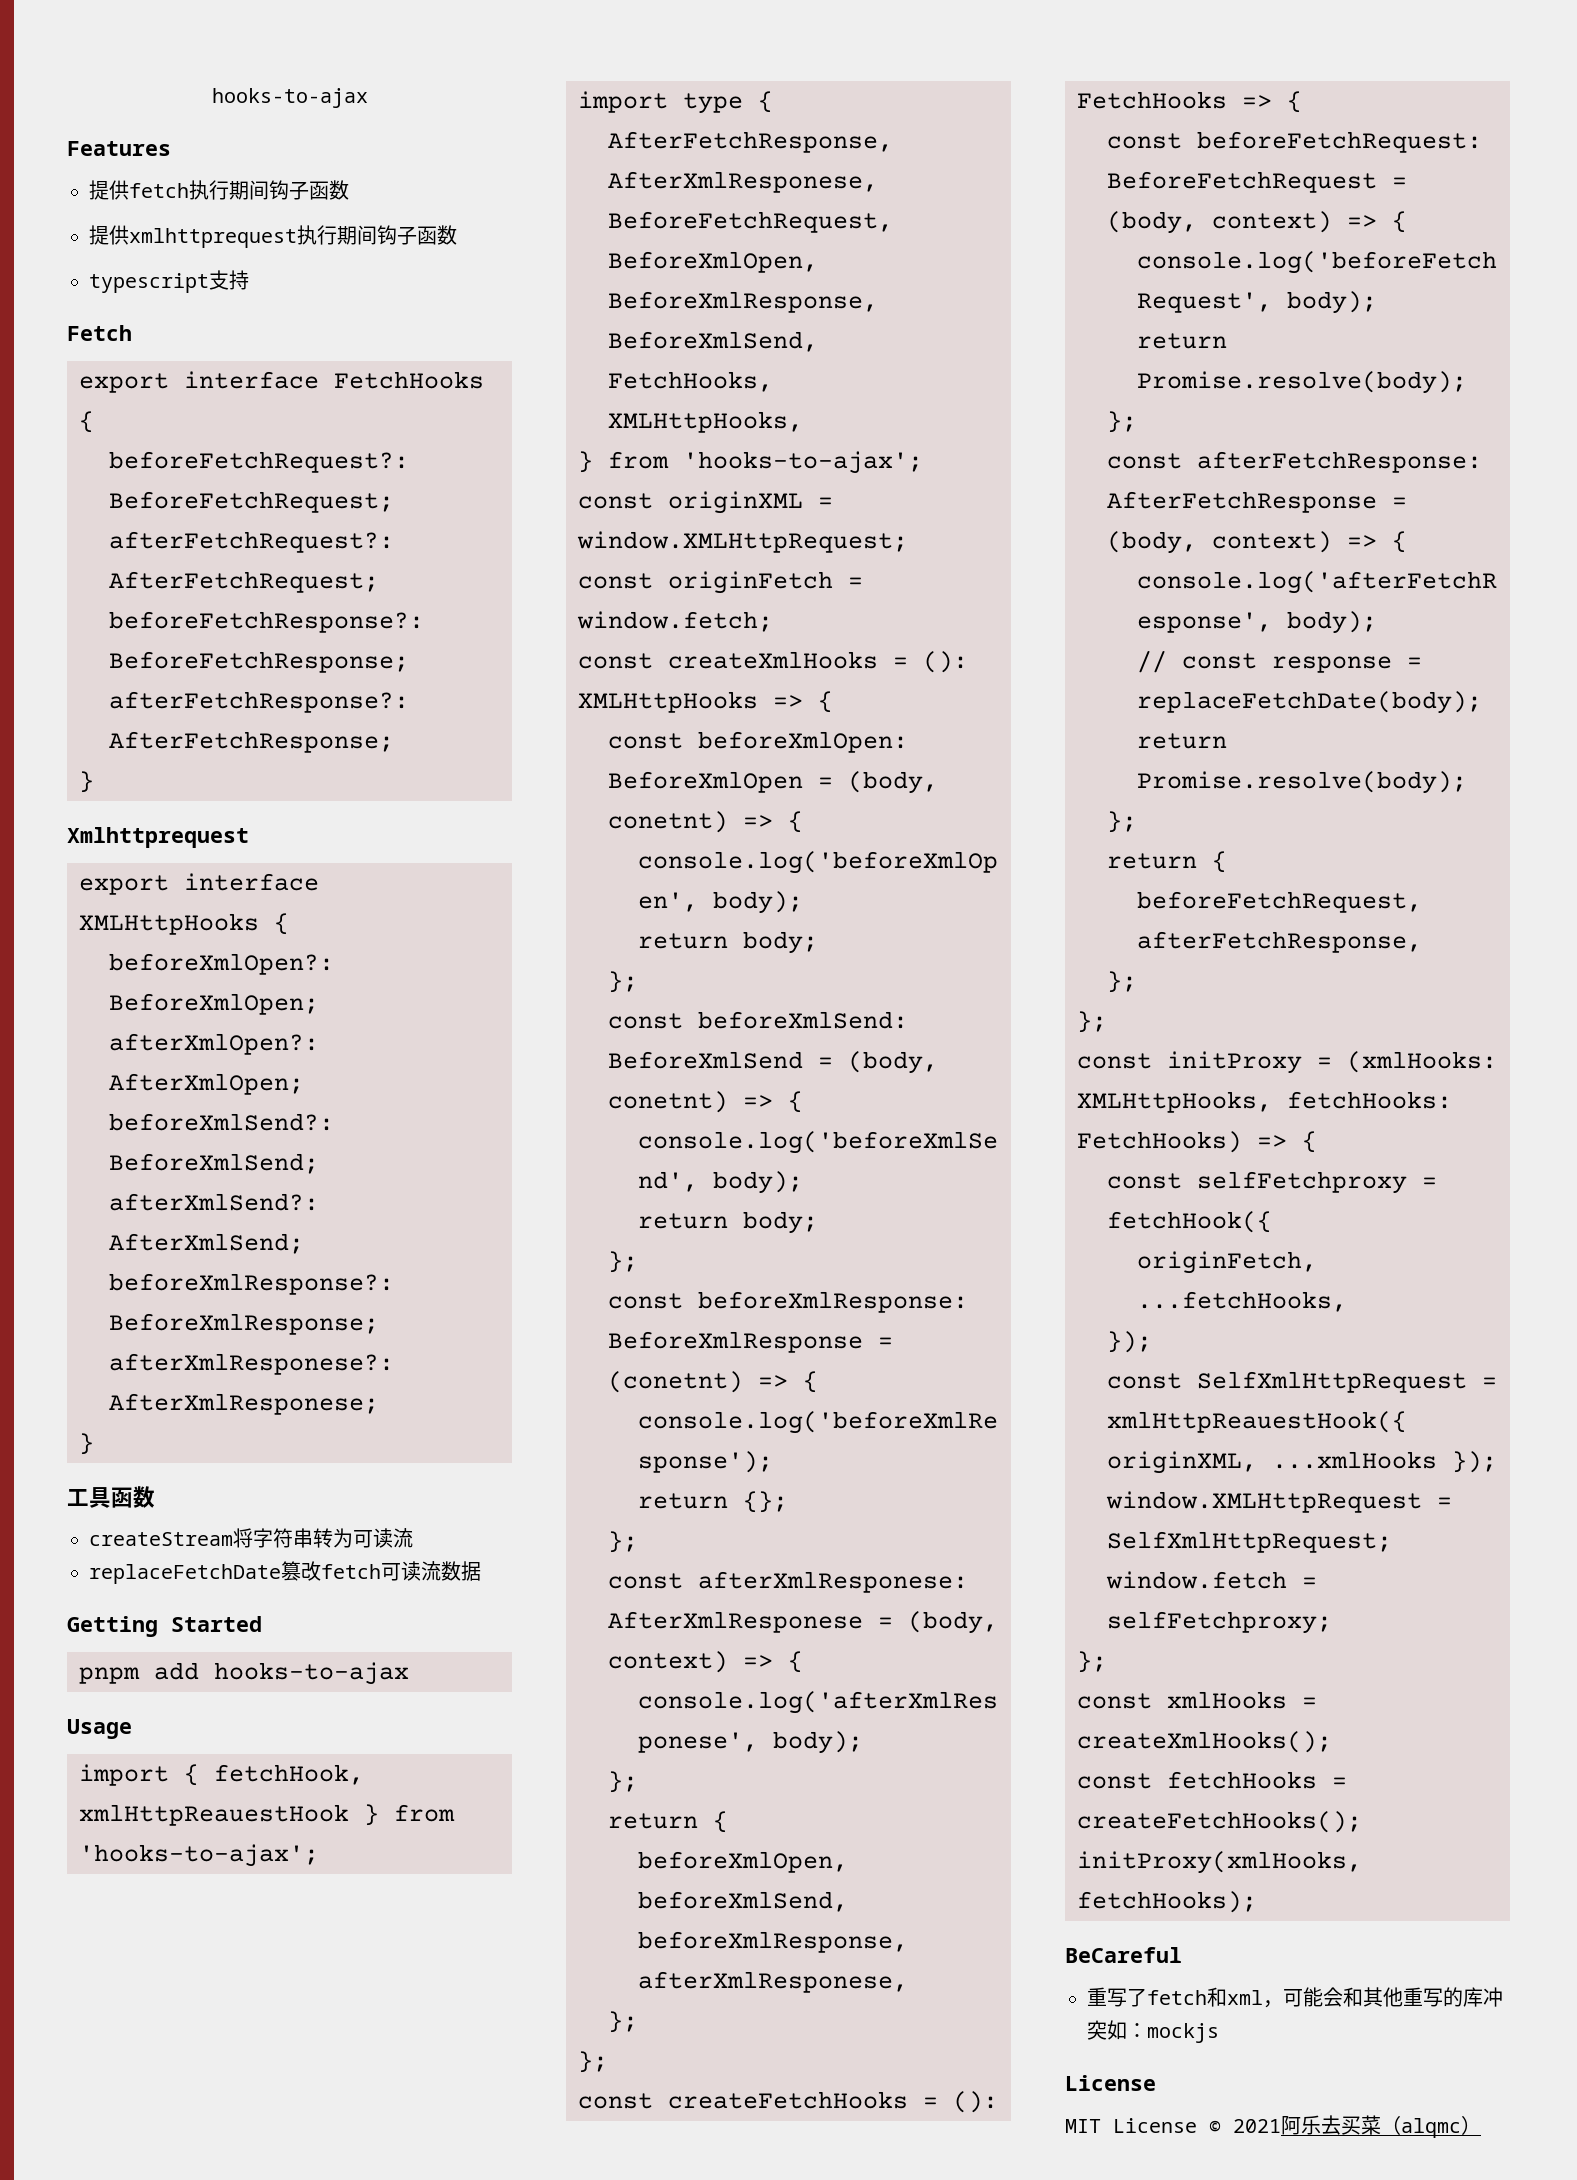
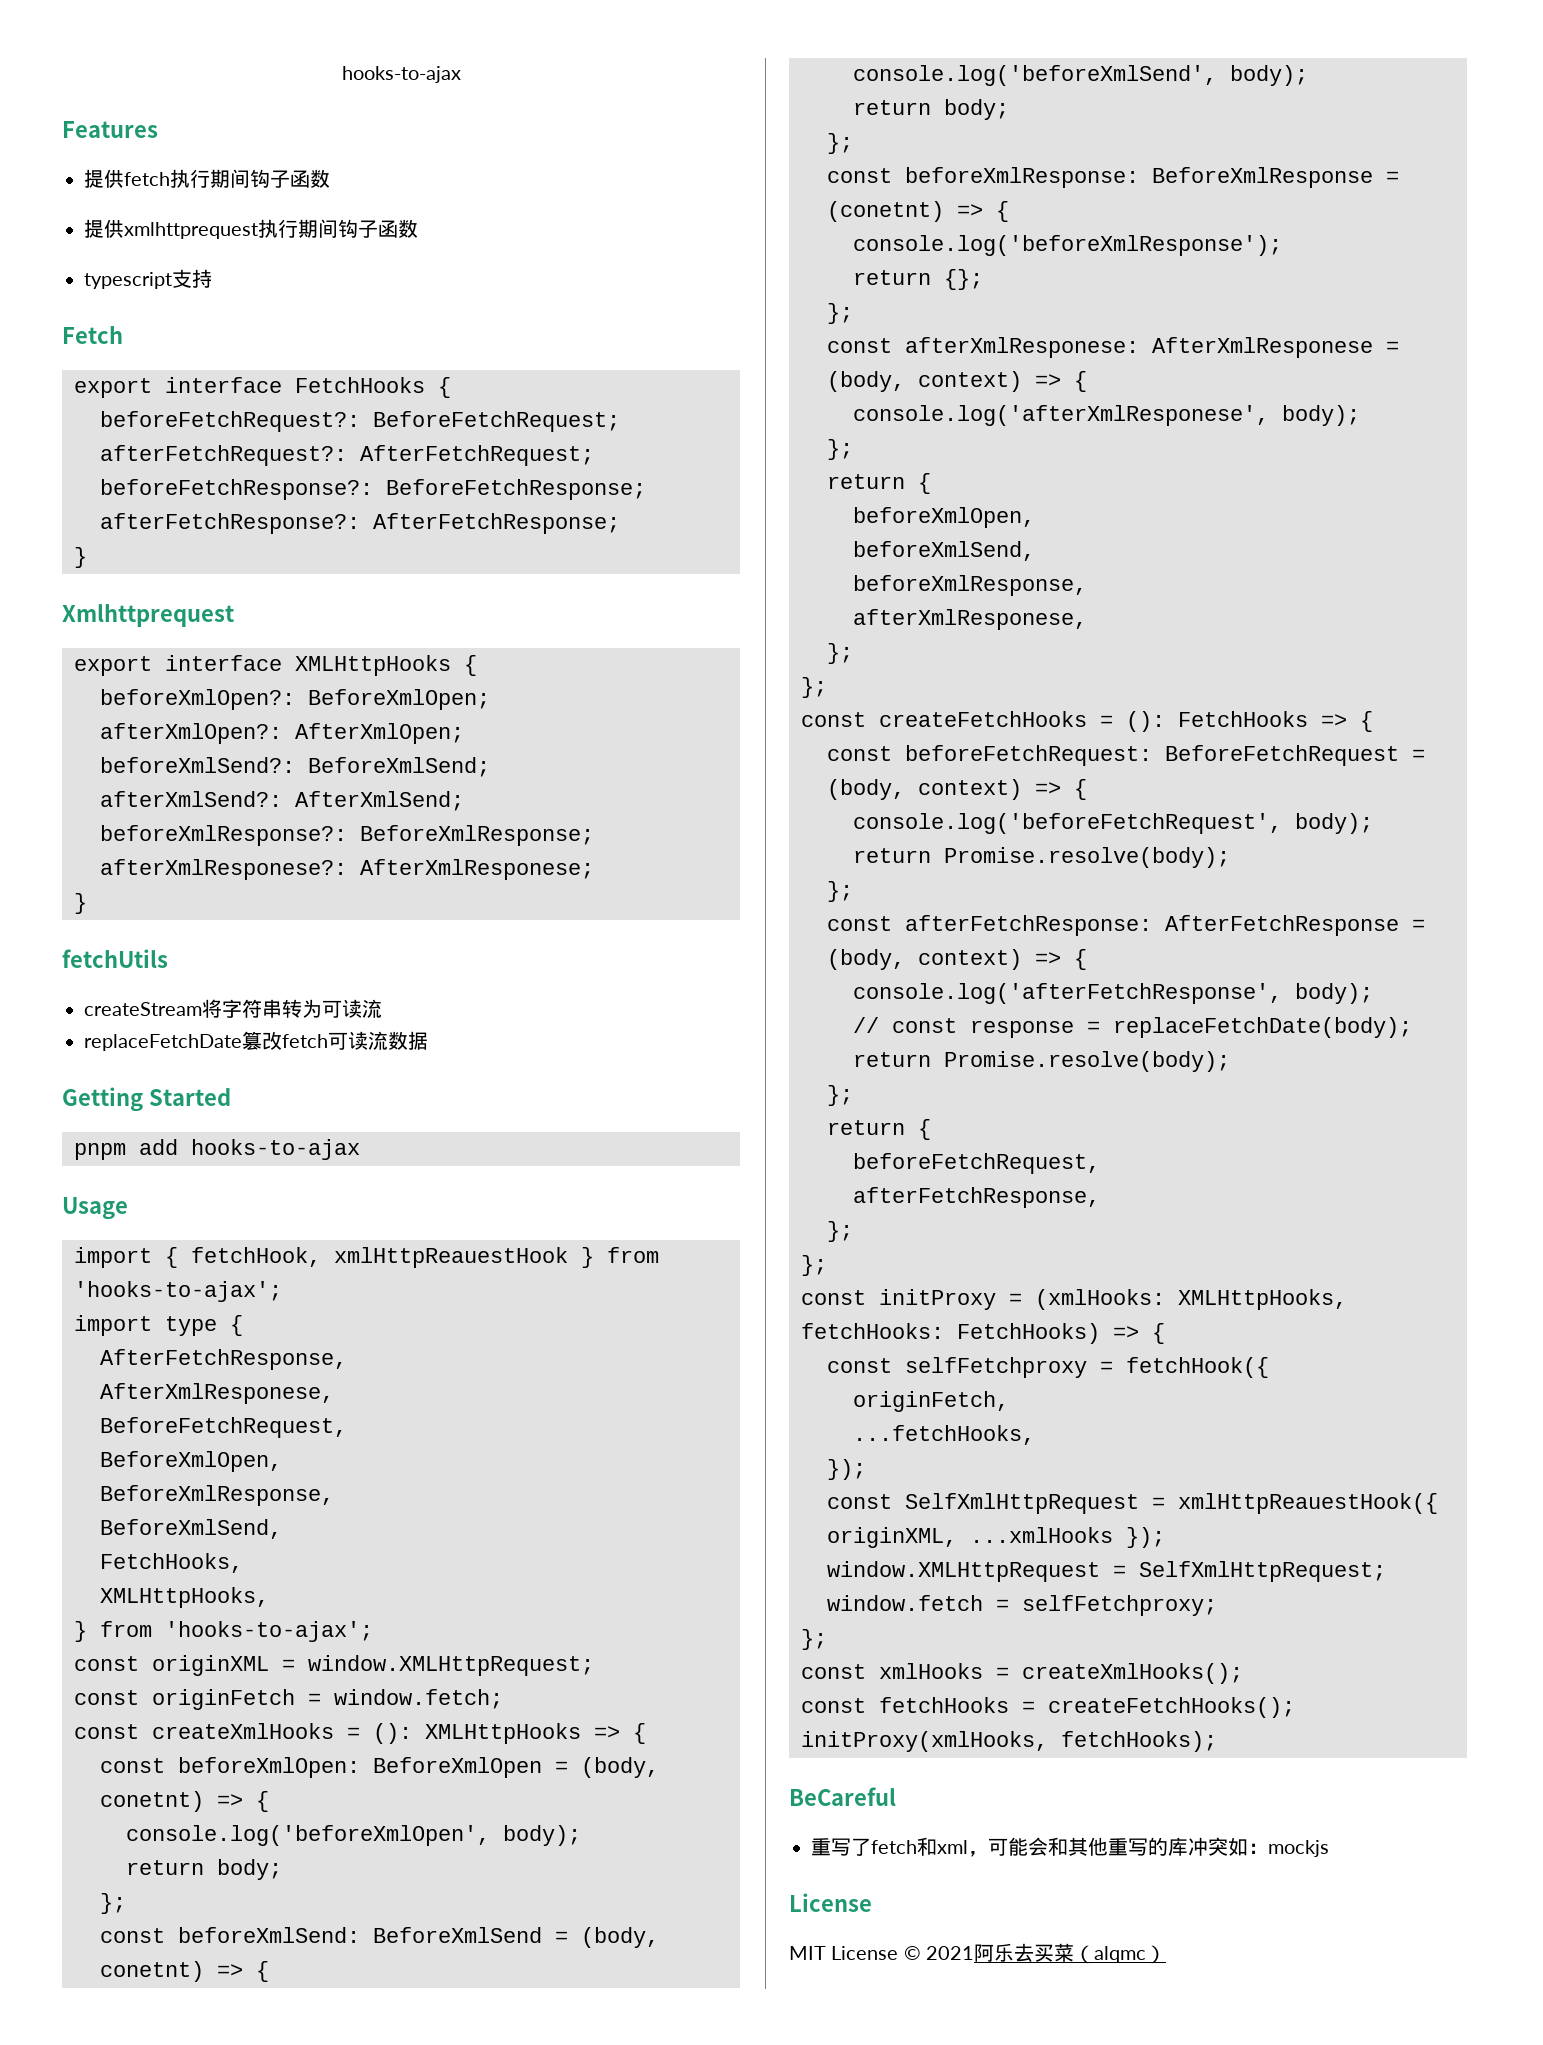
- 工具函数
+ fetchUtils

